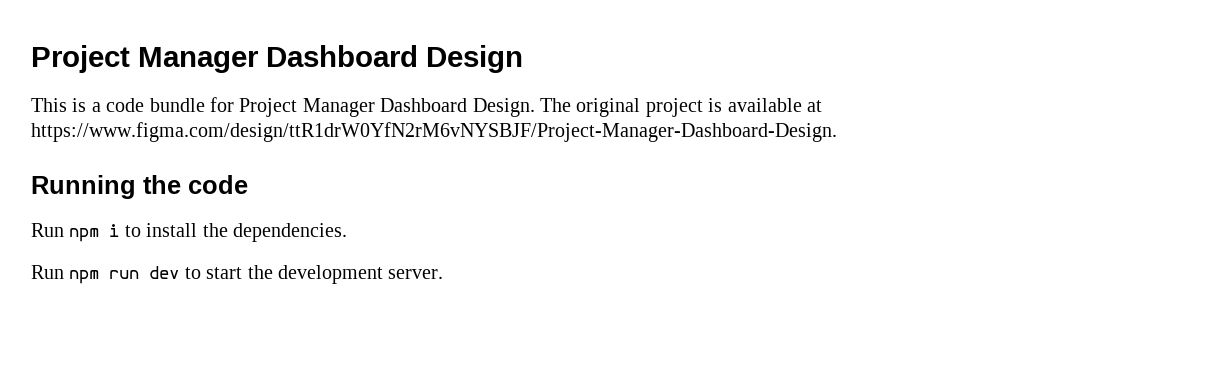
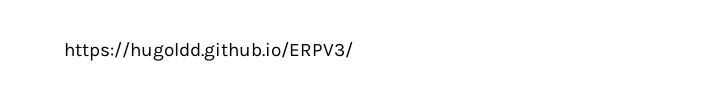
- Project Manager Dashboard Design
- This is a code bundle for Project Manager Dashboard Design. The original project is available at https://www.figma.com/design/ttR1drW0YfN2rM6vNYSBJF/Project-Manager-Dashboard-Design.
- Running the code
- Run npm i to install the dependencies.
- Run npm run dev to start the development server.
+ https://hugoldd.github.io/ERPV3/

